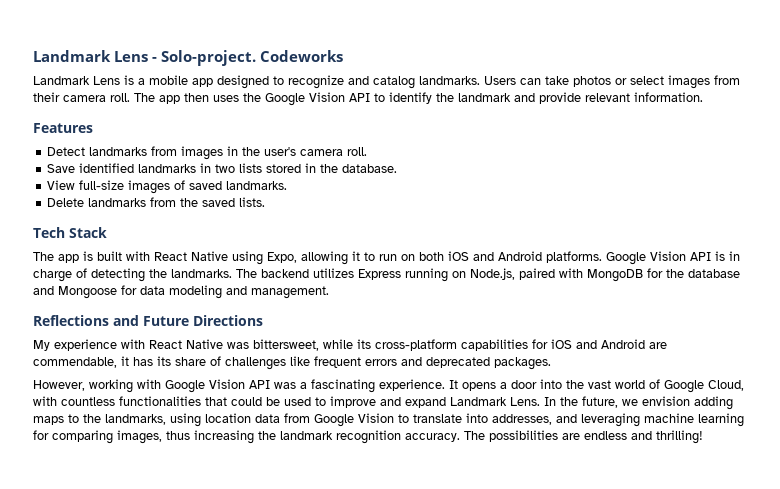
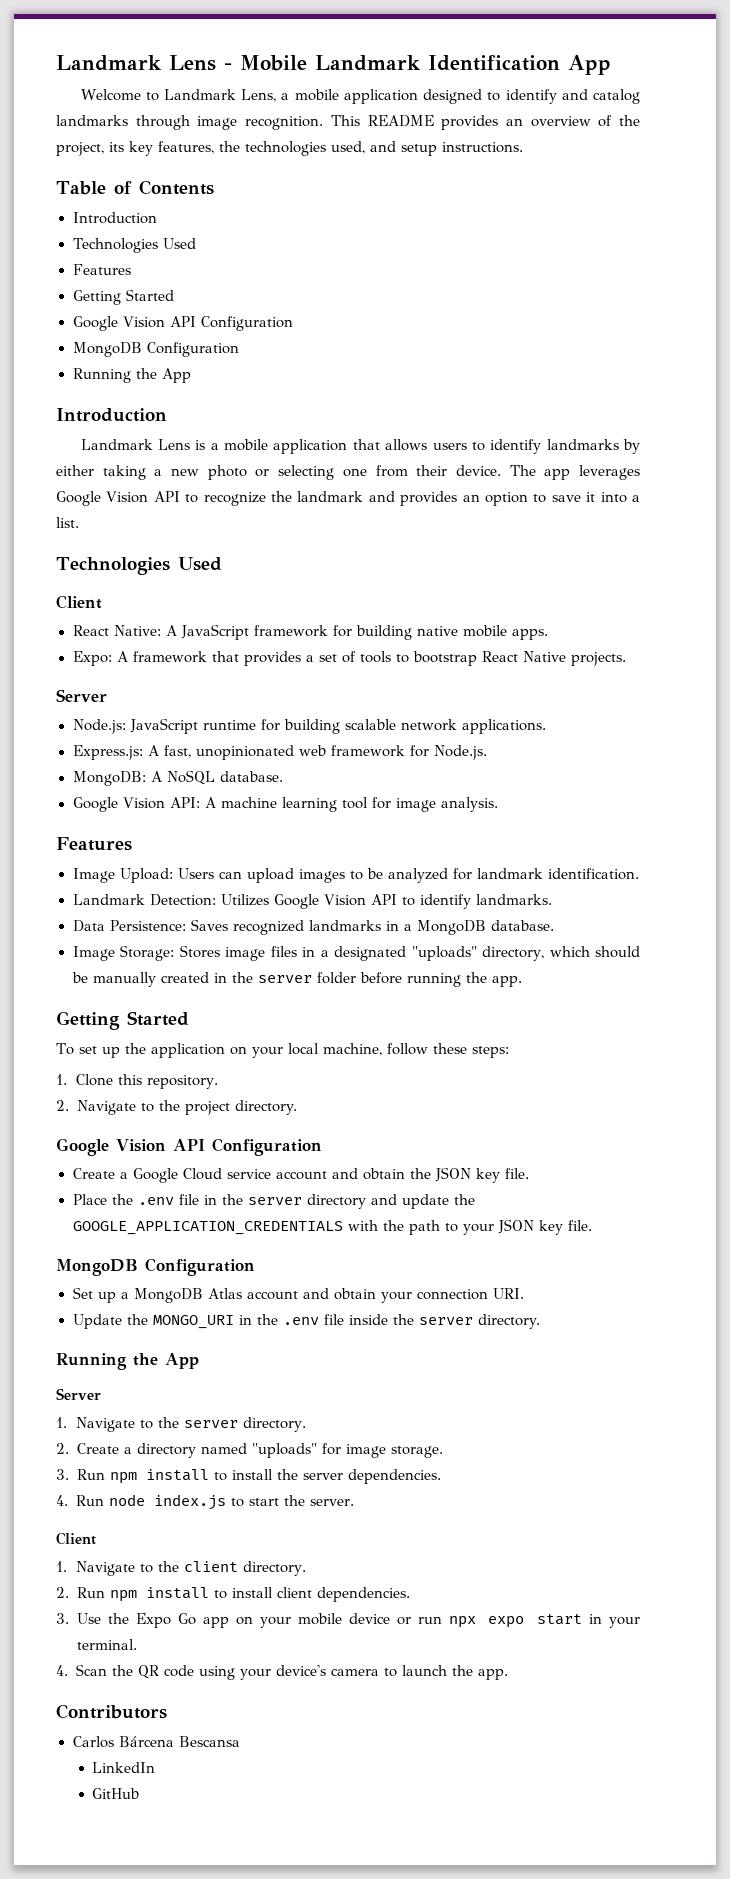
- Landmark Lens - Solo-project. Codeworks
+ Landmark Lens - Mobile Landmark Identification App
+ Welcome to Landmark Lens, a mobile application designed to identify and catalog landmarks through image recognition. This README provides an overview of the project, its key features, the technologies used, and setup instructions.
+ Table of Contents
+ Introduction
+ Technologies Used
+ Features
+ Getting Started
+ Google Vision API Configuration
+ MongoDB Configuration
+ Running the App
+ Introduction
- Landmark Lens is a mobile app designed to recognize and catalog landmarks. Users can take photos or select images from their camera roll. The app then uses the Google Vision API to identify the landmark and provide relevant information.
+ Landmark Lens is a mobile application that allows users to identify landmarks by either taking a new photo or selecting one from their device. The app leverages Google Vision API to recognize the landmark and provides an option to save it into a list.
+ Technologies Used
+ Client
+ React Native: A JavaScript framework for building native mobile apps.
+ Expo: A framework that provides a set of tools to bootstrap React Native projects.
+ Server
+ Node.js: JavaScript runtime for building scalable network applications.
+ Express.js: A fast, unopinionated web framework for Node.js.
+ MongoDB: A NoSQL database.
+ Google Vision API: A machine learning tool for image analysis.
  Features
- Detect landmarks from images in the user's camera roll.
- Save identified landmarks in two lists stored in the database.
- View full-size images of saved landmarks.
- Delete landmarks from the saved lists.
- Tech Stack
- The app is built with React Native using Expo, allowing it to run on both iOS and Android platforms. Google Vision API is in charge of detecting the landmarks. The backend utilizes Express running on Node.js, paired with MongoDB for the database and Mongoose for data modeling and management.
- Reflections and Future Directions
- My experience with React Native was bittersweet, while its cross-platform capabilities for iOS and Android are commendable, it has its share of challenges like frequent errors and deprecated packages.
- However, working with Google Vision API was a fascinating experience. It opens a door into the vast world of Google Cloud, with countless functionalities that could be used to improve and expand Landmark Lens. In the future, we envision adding maps to the landmarks, using location data from Google Vision to translate into addresses, and leveraging machine learning for comparing images, thus increasing the landmark recognition accuracy. The possibilities are endless and thrilling!
+ Image Upload: Users can upload images to be analyzed for landmark identification.
+ Landmark Detection: Utilizes Google Vision API to identify landmarks.
+ Data Persistence: Saves recognized landmarks in a MongoDB database.
+ Image Storage: Stores image files in a designated "uploads" directory, which should be manually created in the server folder before running the app.
+ Getting Started
+ To set up the application on your local machine, follow these steps:
+ 1. Clone this repository.
+ 2. Navigate to the project directory.
+ Google Vision API Configuration
+ Create a Google Cloud service account and obtain the JSON key file.
+ Place the .env file in the server directory and update the GOOGLE_APPLICATION_CREDENTIALS with the path to your JSON key file.
+ MongoDB Configuration
+ Set up a MongoDB Atlas account and obtain your connection URI.
+ Update the MONGO_URI in the .env file inside the server directory.
+ Running the App
+ Server
+ 1. Navigate to the server directory.
+ 2. Create a directory named "uploads" for image storage.
+ 3. Run npm install to install the server dependencies.
+ 4. Run node index.js to start the server.
+ Client
+ 1. Navigate to the client directory.
+ 2. Run npm install to install client dependencies.
+ 3. Use the Expo Go app on your mobile device or run npx expo start in your terminal.
+ 4. Scan the QR code using your device's camera to launch the app.
+ Contributors
+ Carlos Bárcena Bescansa
+ LinkedIn
+ GitHub

